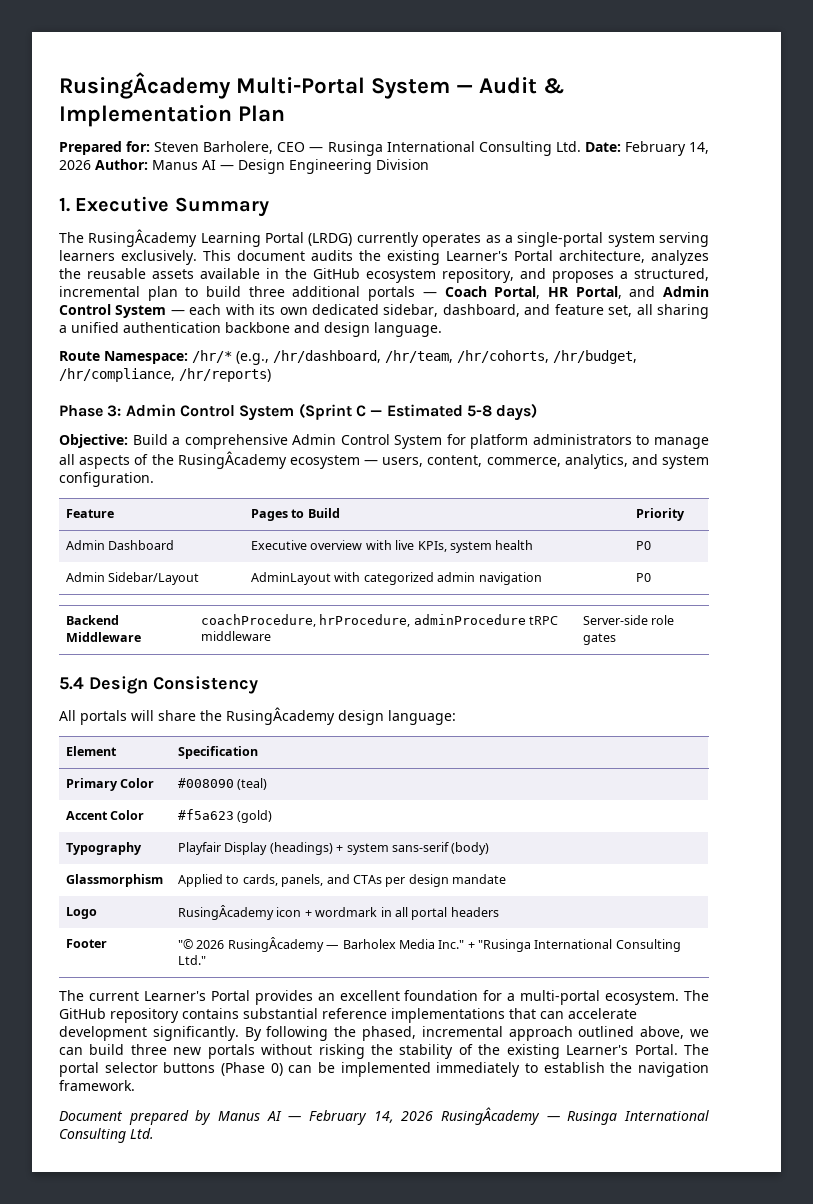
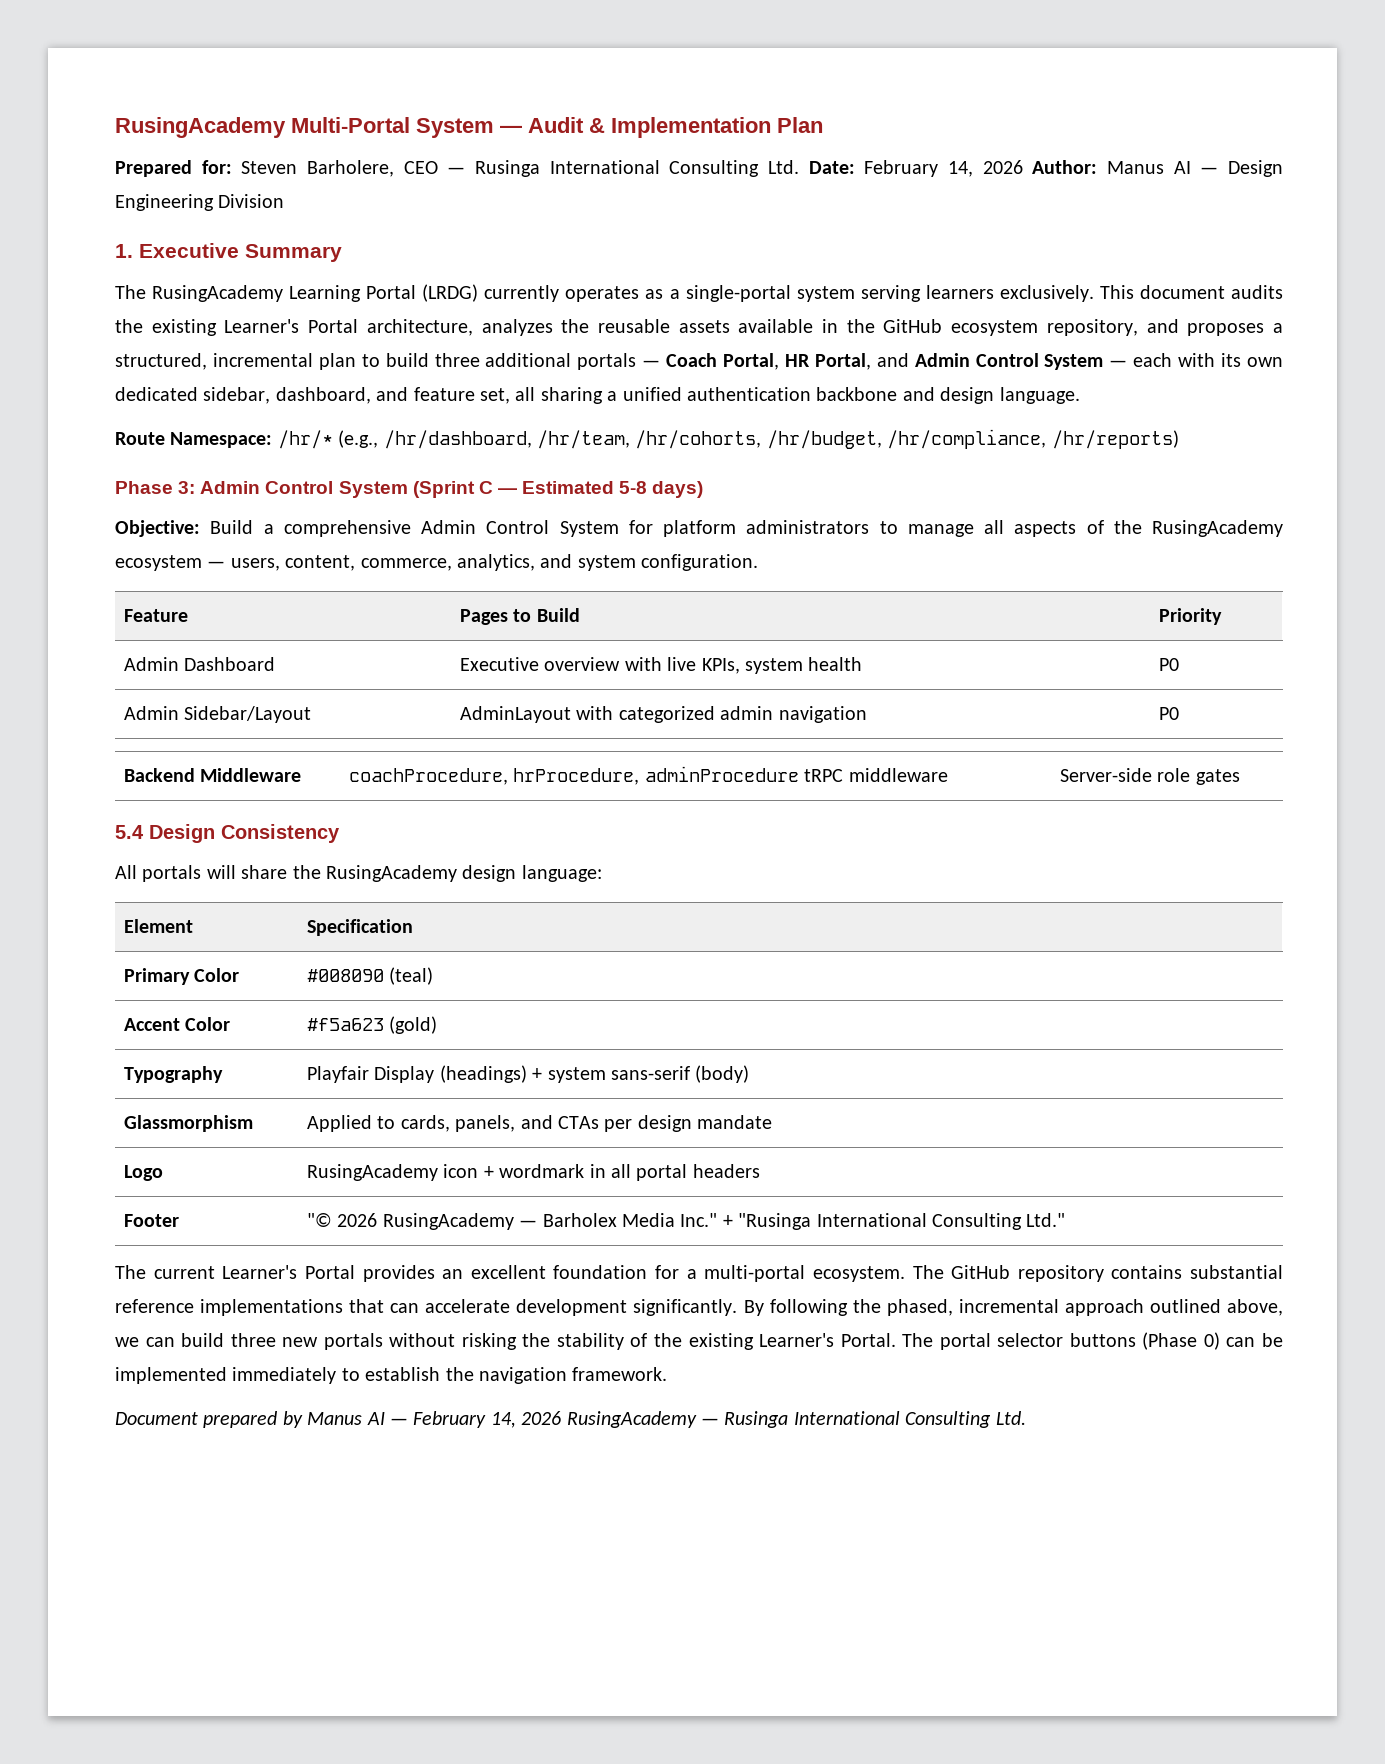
- RusingÂcademy Multi-Portal System — Audit & Implementation Plan
+ RusingAcademy Multi-Portal System — Audit & Implementation Plan
- The RusingÂcademy Learning Portal (LRDG) currently operates as a single-portal system serving learners exclusively.
+ The RusingAcademy Learning Portal (LRDG) currently operates as a single-portal system serving learners exclusively.
- Objective: Build a comprehensive Admin Control System for platform administrators to manage all aspects of the RusingÂcademy ecosystem — users, content, commerce, analytics, and system configuration.
+ Objective: Build a comprehensive Admin Control System for platform administrators to manage all aspects of the RusingAcademy ecosystem — users, content, commerce, analytics, and system configuration.
- All portals will share the RusingÂcademy design language:
+ All portals will share the RusingAcademy design language:
- Logo | RusingÂcademy icon + wordmark in all portal headers
+ Logo | RusingAcademy icon + wordmark in all portal headers
- Footer | "© 2026 RusingÂcademy — Barholex Media Inc." + "Rusinga International Consulting Ltd."
+ Footer | "© 2026 RusingAcademy — Barholex Media Inc." + "Rusinga International Consulting Ltd."
- Document prepared by Manus AI — February 14, 2026 RusingÂcademy — Rusinga International Consulting Ltd.
+ Document prepared by Manus AI — February 14, 2026 RusingAcademy — Rusinga International Consulting Ltd.

